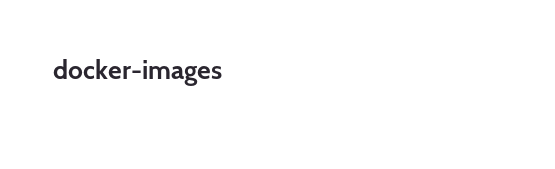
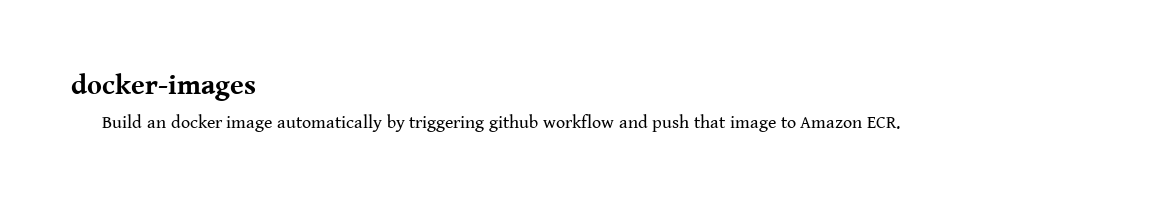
+ Build an docker image automatically by triggering github workflow and push that image to Amazon ECR.

